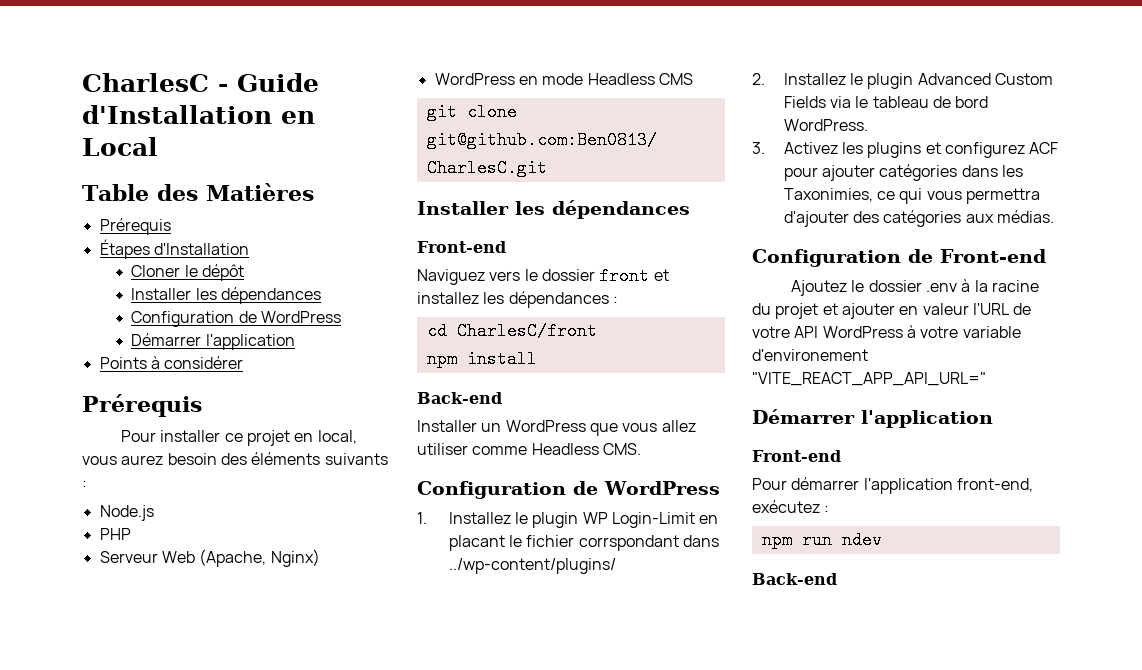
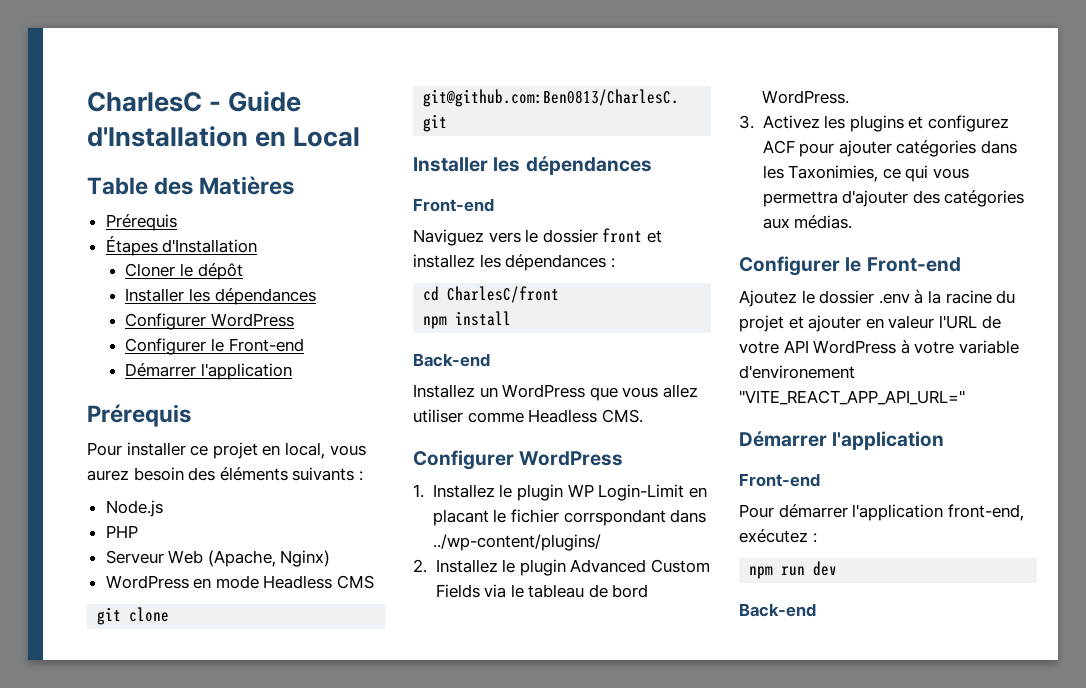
  Cloner le dépôt
  Installer les dépendances
- Configuration de WordPress
+ Configurer WordPress
+ Configurer le Front-end
  Démarrer l'application
- Points à considérer
- Installer un WordPress que vous allez utiliser comme Headless CMS.
- Configuration de WordPress
+ Installez un WordPress que vous allez utiliser comme Headless CMS.
+ Configurer WordPress
  3. Activez les plugins et configurez ACF pour ajouter catégories dans les Taxonimies, ce qui vous permettra d'ajouter des catégories aux médias.
- Configuration de Front-end
+ Configurer le Front-end
- npm run ndev
+ npm run dev

